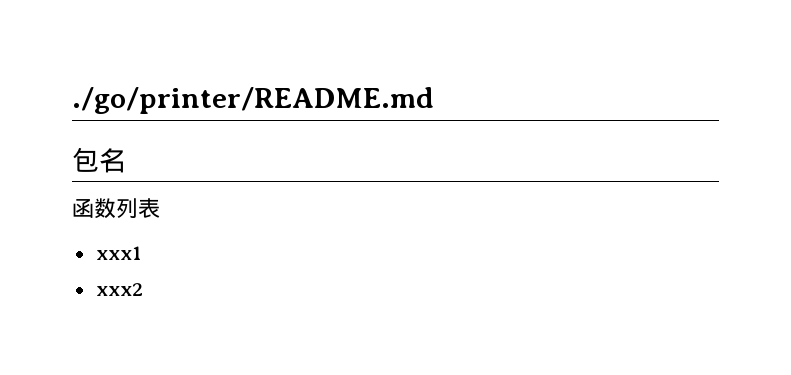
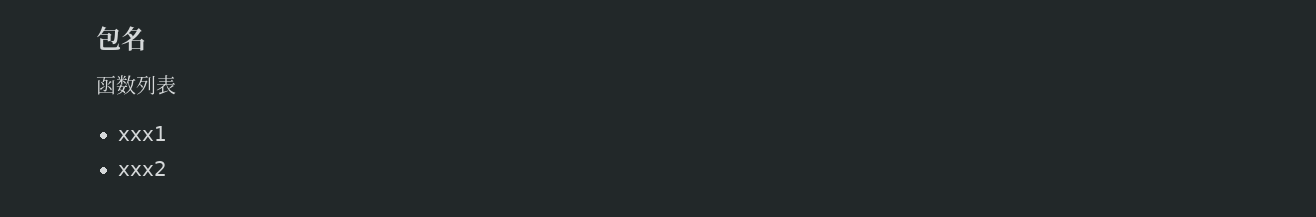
- ./go/printer/README.md

